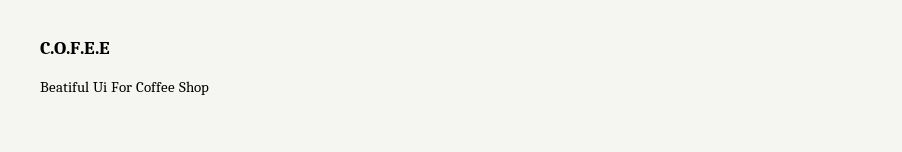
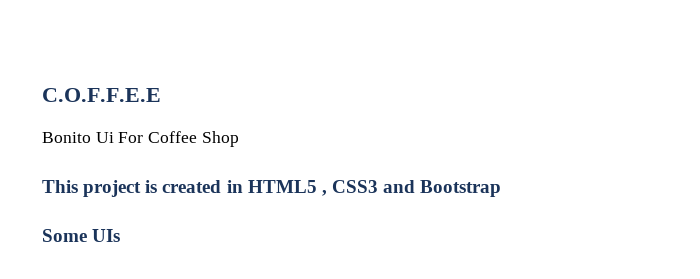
- C.O.F.E.E
- Beatiful Ui For Coffee Shop
+ C.O.F.F.E.E
+ Bonito Ui For Coffee Shop
+ This project is created in HTML5 , CSS3 and Bootstrap
+ Some UIs

